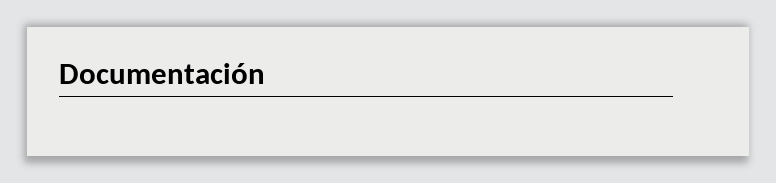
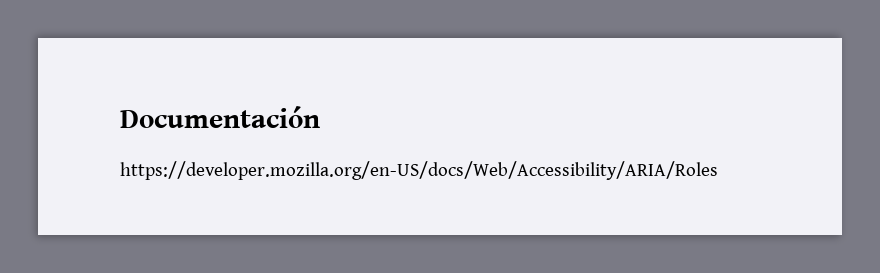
+ https://developer.mozilla.org/en-US/docs/Web/Accessibility/ARIA/Roles

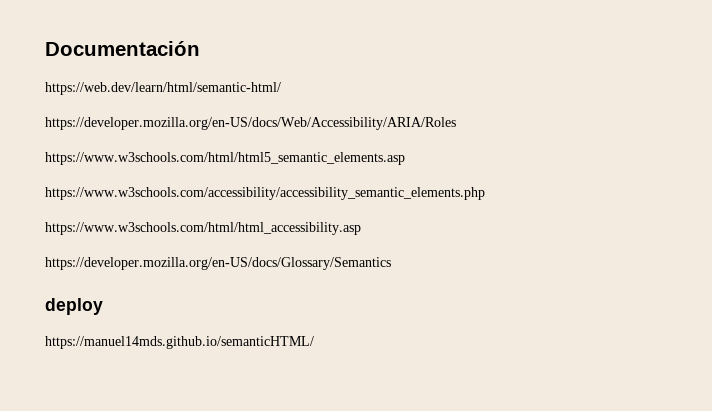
+ https://web.dev/learn/html/semantic-html/
+ https://www.w3schools.com/html/html5_semantic_elements.asp
+ https://www.w3schools.com/accessibility/accessibility_semantic_elements.php
+ https://www.w3schools.com/html/html_accessibility.asp
+ https://developer.mozilla.org/en-US/docs/Glossary/Semantics
+ deploy
+ https://manuel14mds.github.io/semanticHTML/

